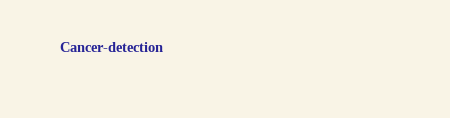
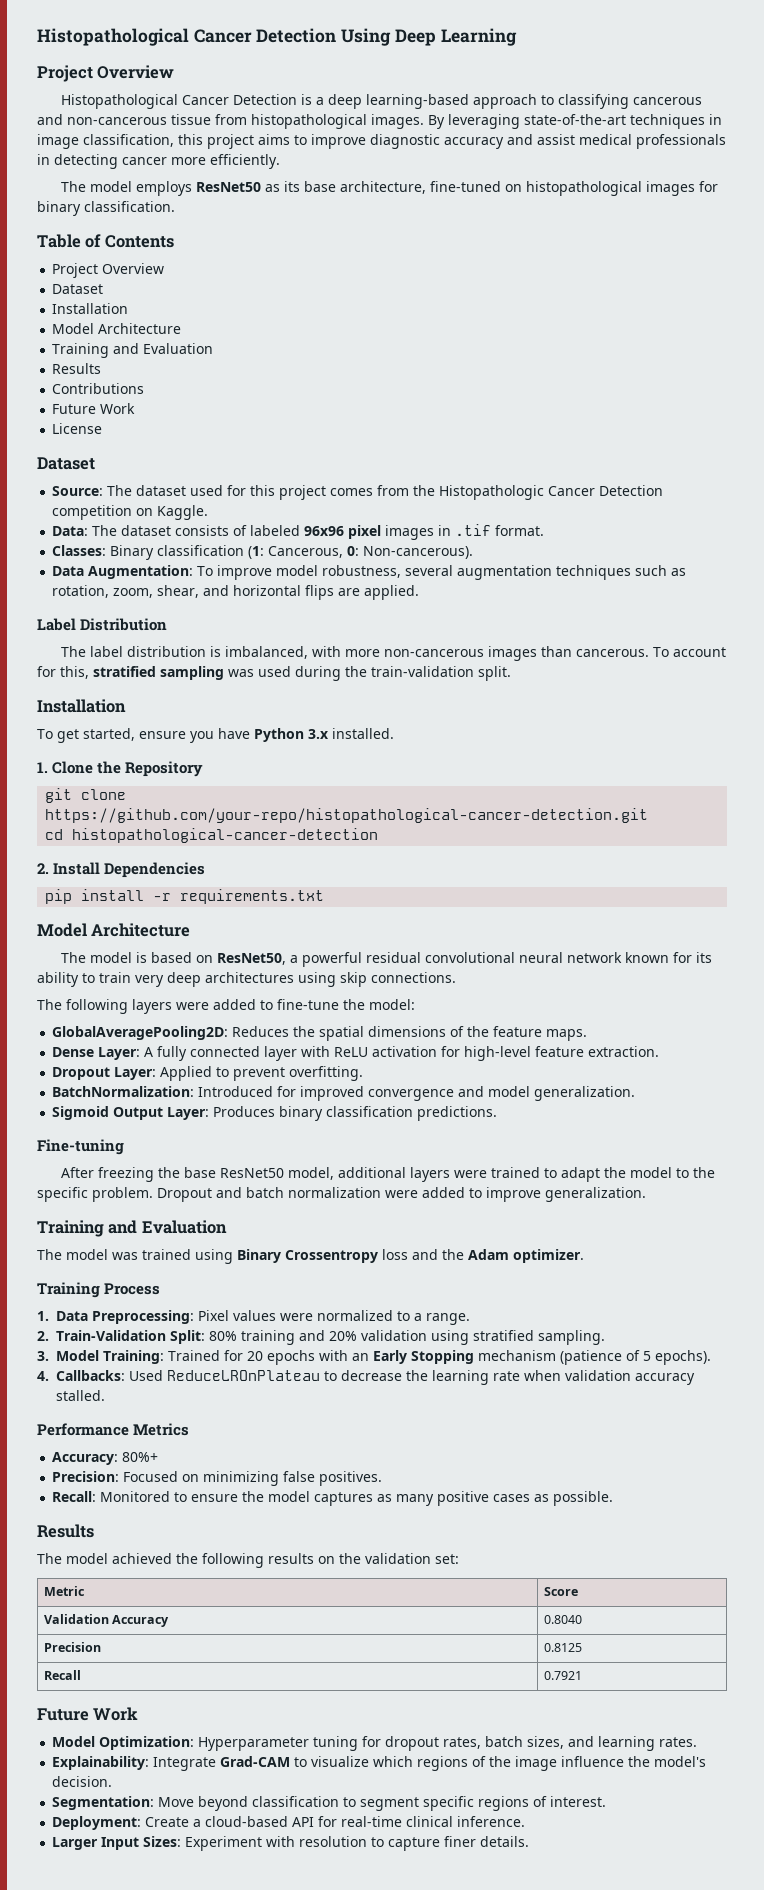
- Cancer-detection
+ Histopathological Cancer Detection Using Deep Learning
+ Project Overview
+ Histopathological Cancer Detection is a deep learning-based approach to classifying cancerous and non-cancerous tissue from histopathological images. By leveraging state-of-the-art techniques in image classification, this project aims to improve diagnostic accuracy and assist medical professionals in detecting cancer more efficiently.
+ The model employs ResNet50 as its base architecture, fine-tuned on histopathological images for binary classification.
+ Table of Contents
+ Project Overview
+ Dataset
+ Installation
+ Model Architecture
+ Training and Evaluation
+ Results
+ Contributions
+ Future Work
+ License
+ Dataset
+ Source: The dataset used for this project comes from the Histopathologic Cancer Detection competition on Kaggle.
+ Data: The dataset consists of labeled 96x96 pixel images in .tif format.
+ Classes: Binary classification (1: Cancerous, 0: Non-cancerous).
+ Data Augmentation: To improve model robustness, several augmentation techniques such as rotation, zoom, shear, and horizontal flips are applied.
+ Label Distribution
+ The label distribution is imbalanced, with more non-cancerous images than cancerous. To account for this, stratified sampling was used during the train-validation split.
+ Installation
+ To get started, ensure you have Python 3.x installed.
+ 1. Clone the Repository
+ git clone https://github.com/your-repo/histopathological-cancer-detection.git
+ cd histopathological-cancer-detection
+ 2. Install Dependencies
+ pip install -r requirements.txt
+ Model Architecture
+ The model is based on ResNet50, a powerful residual convolutional neural network known for its ability to train very deep architectures using skip connections.
+ The following layers were added to fine-tune the model:
+ GlobalAveragePooling2D: Reduces the spatial dimensions of the feature maps.
+ Dense Layer: A fully connected layer with ReLU activation for high-level feature extraction.
+ Dropout Layer: Applied to prevent overfitting.
+ BatchNormalization: Introduced for improved convergence and model generalization.
+ Sigmoid Output Layer: Produces binary classification predictions.
+ Fine-tuning
+ After freezing the base ResNet50 model, additional layers were trained to adapt the model to the specific problem. Dropout and batch normalization were added to improve generalization.
+ Training and Evaluation
+ The model was trained using Binary Crossentropy loss and the Adam optimizer.
+ Training Process
+ 1. Data Preprocessing: Pixel values were normalized to a range.
+ 2. Train-Validation Split: 80% training and 20% validation using stratified sampling.
+ 3. Model Training: Trained for 20 epochs with an Early Stopping mechanism (patience of 5 epochs).
+ 4. Callbacks: Used ReduceLROnPlateau to decrease the learning rate when validation accuracy stalled.
+ Performance Metrics
+ Accuracy: 80%+
+ Precision: Focused on minimizing false positives.
+ Recall: Monitored to ensure the model captures as many positive cases as possible.
+ Results
+ The model achieved the following results on the validation set:
+ Metric | Score
+ Validation Accuracy | 0.8040
+ Precision | 0.8125
+ Recall | 0.7921
+ Future Work
+ Model Optimization: Hyperparameter tuning for dropout rates, batch sizes, and learning rates.
+ Explainability: Integrate Grad-CAM to visualize which regions of the image influence the model's decision.
+ Segmentation: Move beyond classification to segment specific regions of interest.
+ Deployment: Create a cloud-based API for real-time clinical inference.
+ Larger Input Sizes: Experiment with resolution to capture finer details.

